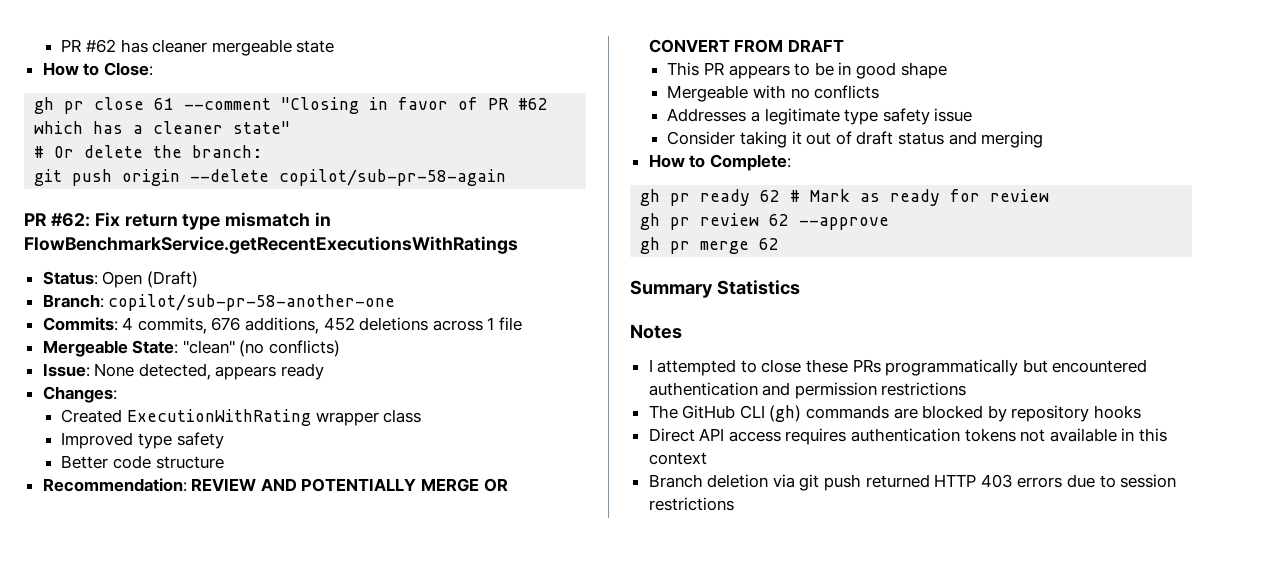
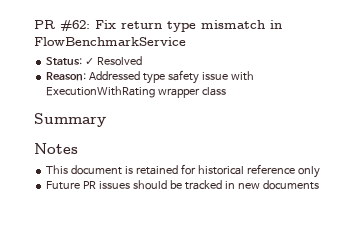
- PR #62 has cleaner mergeable state
- How to Close:
- gh pr close 61 --comment "Closing in favor of PR #62 which has a cleaner state"
- # Or delete the branch:
- git push origin --delete copilot/sub-pr-58-again
- PR #62: Fix return type mismatch in FlowBenchmarkService.getRecentExecutionsWithRatings
+ PR #62: Fix return type mismatch in FlowBenchmarkService
- Status: Open (Draft)
- Branch: copilot/sub-pr-58-another-one
- Commits: 4 commits, 676 additions, 452 deletions across 1 file
- Mergeable State: "clean" (no conflicts)
- Issue: None detected, appears ready
- Changes:
- Created ExecutionWithRating wrapper class
- Improved type safety
- Better code structure
- Recommendation: REVIEW AND POTENTIALLY MERGE OR CONVERT FROM DRAFT
- This PR appears to be in good shape
- Mergeable with no conflicts
- Addresses a legitimate type safety issue
- Consider taking it out of draft status and merging
- How to Complete:
- gh pr ready 62 # Mark as ready for review
- gh pr review 62 --approve
- gh pr merge 62
+ Status: ✓ Resolved
+ Reason: Addressed type safety issue with ExecutionWithRating wrapper class
- Summary Statistics
+ Summary
- I attempted to close these PRs programmatically but encountered authentication and permission restrictions
- The GitHub CLI (gh) commands are blocked by repository hooks
- Direct API access requires authentication tokens not available in this context
- Branch deletion via git push returned HTTP 403 errors due to session restrictions
+ This document is retained for historical reference only
+ Future PR issues should be tracked in new documents

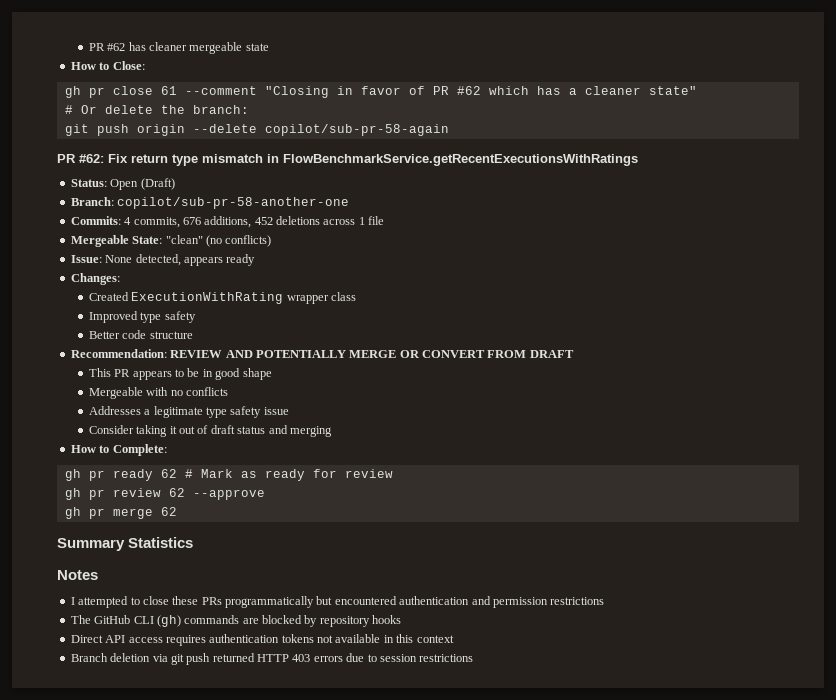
- PR #62: Fix return type mismatch in FlowBenchmarkService
+ PR #62 has cleaner mergeable state
+ How to Close:
+ gh pr close 61 --comment "Closing in favor of PR #62 which has a cleaner state"
+ # Or delete the branch:
+ git push origin --delete copilot/sub-pr-58-again
+ PR #62: Fix return type mismatch in FlowBenchmarkService.getRecentExecutionsWithRatings
- Status: ✓ Resolved
- Reason: Addressed type safety issue with ExecutionWithRating wrapper class
+ Status: Open (Draft)
+ Branch: copilot/sub-pr-58-another-one
+ Commits: 4 commits, 676 additions, 452 deletions across 1 file
+ Mergeable State: "clean" (no conflicts)
+ Issue: None detected, appears ready
+ Changes:
+ Created ExecutionWithRating wrapper class
+ Improved type safety
+ Better code structure
+ Recommendation: REVIEW AND POTENTIALLY MERGE OR CONVERT FROM DRAFT
+ This PR appears to be in good shape
+ Mergeable with no conflicts
+ Addresses a legitimate type safety issue
+ Consider taking it out of draft status and merging
+ How to Complete:
+ gh pr ready 62 # Mark as ready for review
+ gh pr review 62 --approve
+ gh pr merge 62
- Summary
+ Summary Statistics
- This document is retained for historical reference only
- Future PR issues should be tracked in new documents
+ I attempted to close these PRs programmatically but encountered authentication and permission restrictions
+ The GitHub CLI (gh) commands are blocked by repository hooks
+ Direct API access requires authentication tokens not available in this context
+ Branch deletion via git push returned HTTP 403 errors due to session restrictions

